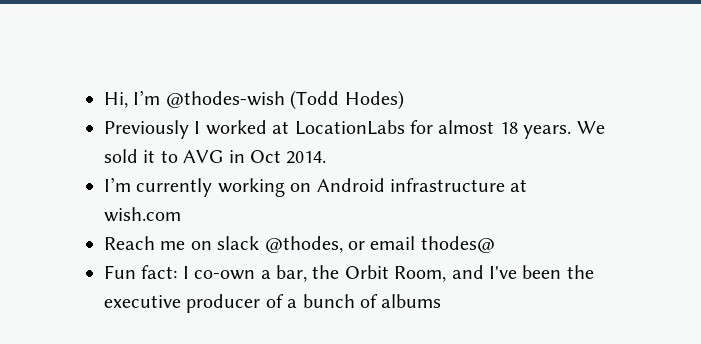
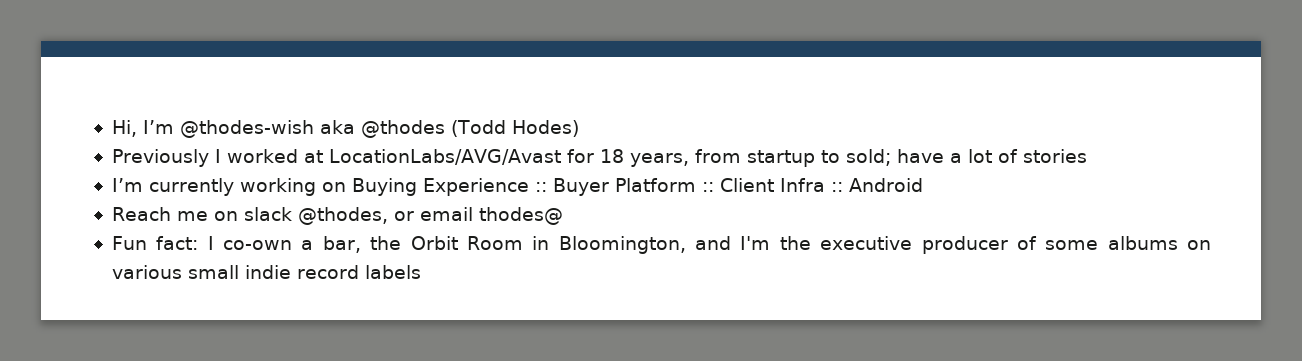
- Hi, I’m @thodes-wish (Todd Hodes)
+ Hi, I’m @thodes-wish aka @thodes (Todd Hodes)
- Previously I worked at LocationLabs for almost 18 years. We sold it to AVG in Oct 2014.
- I’m currently working on Android infrastructure at wish.com
+ Previously I worked at LocationLabs/AVG/Avast for 18 years, from startup to sold; have a lot of stories
+ I’m currently working on Buying Experience :: Buyer Platform :: Client Infra :: Android
- Fun fact: I co-own a bar, the Orbit Room, and I've been the executive producer of a bunch of albums
+ Fun fact: I co-own a bar, the Orbit Room in Bloomington, and I'm the executive producer of some albums on various small indie record labels

